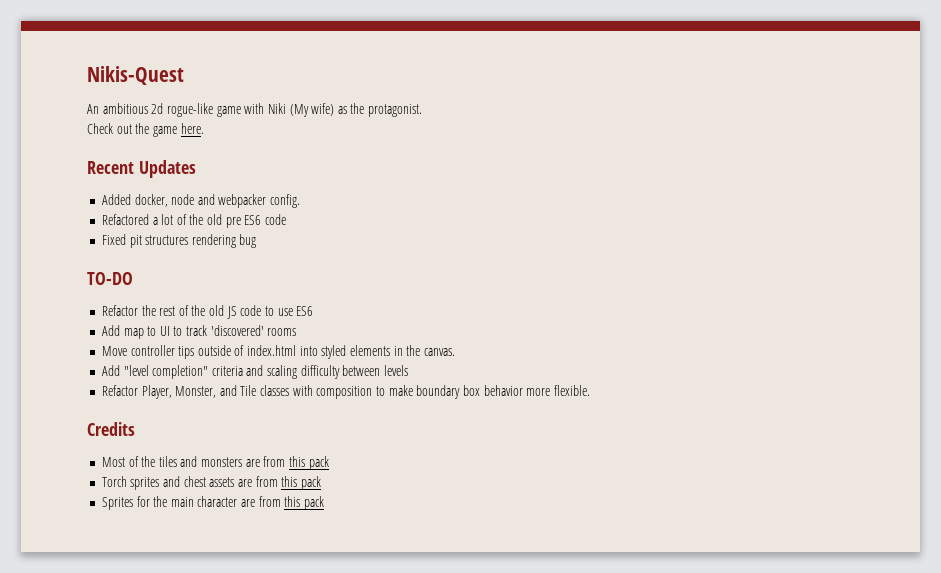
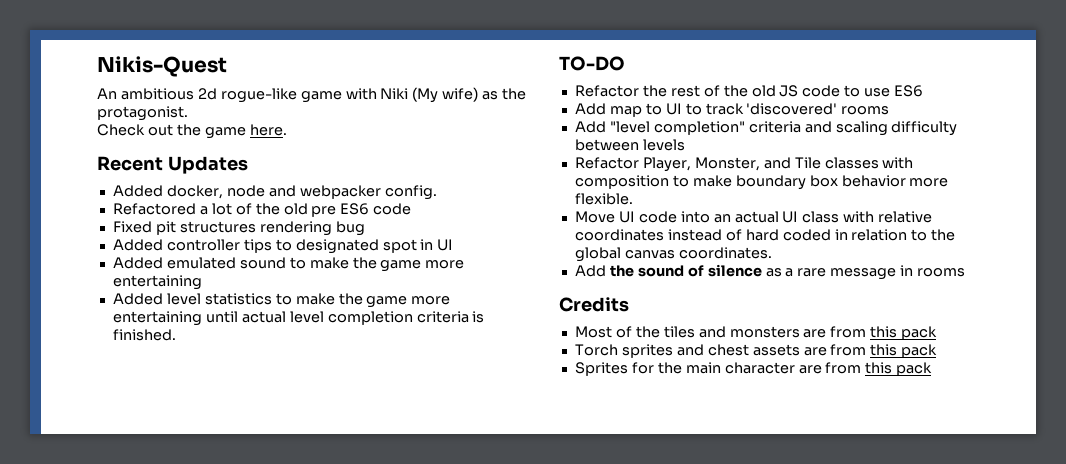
+ Added controller tips to designated spot in UI
+ Added emulated sound to make the game more entertaining
+ Added level statistics to make the game more entertaining until actual level completion criteria is finished.
- Move controller tips outside of index.html into styled elements in the canvas.
+ Move UI code into an actual UI class with relative coordinates instead of hard coded in relation to the global canvas coordinates.
+ Add the sound of silence as a rare message in rooms

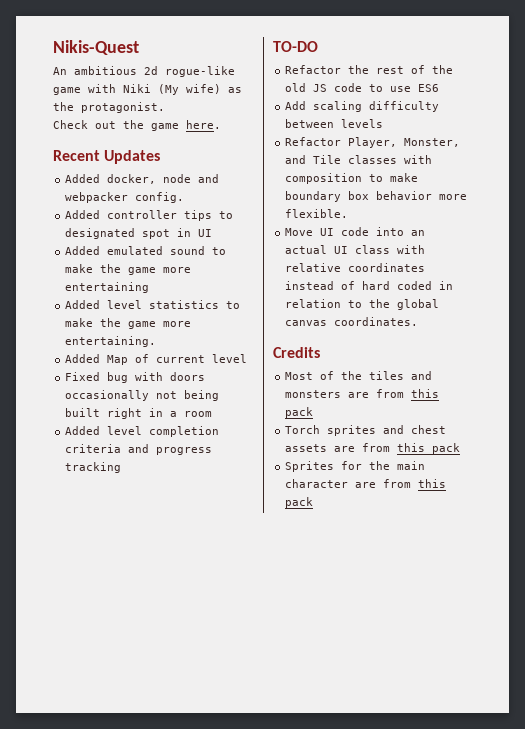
- Refactored a lot of the old pre ES6 code
- Fixed pit structures rendering bug
- Added level statistics to make the game more entertaining until actual level completion criteria is finished.
+ Added level statistics to make the game more entertaining.
+ Added Map of current level
+ Fixed bug with doors occasionally not being built right in a room
+ Added level completion criteria and progress tracking
- Add map to UI to track 'discovered' rooms
- Add "level completion" criteria and scaling difficulty between levels
+ Add scaling difficulty between levels
- Add the sound of silence as a rare message in rooms

